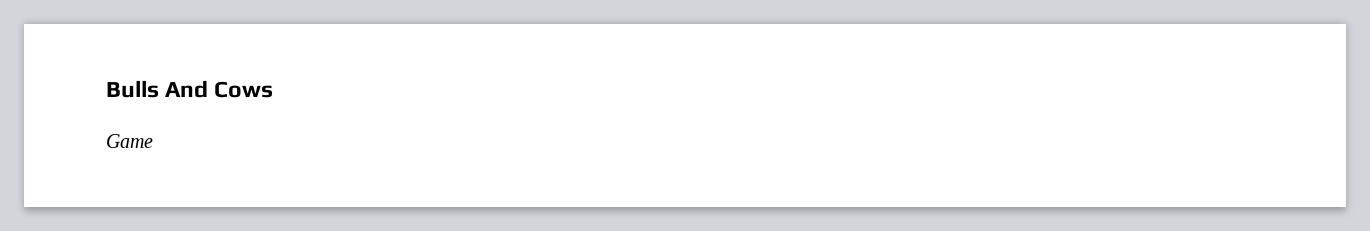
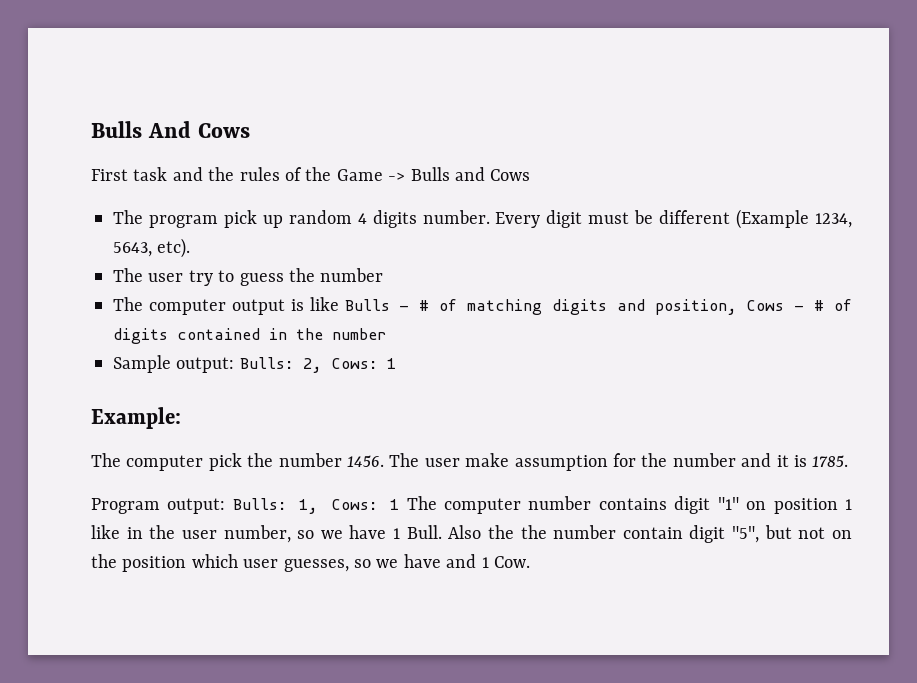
- Game
+ First task and the rules of the Game -> Bulls and Cows
+ The program pick up random 4 digits number. Every digit must be different (Example 1234, 5643, etc).
+ The user try to guess the number
+ The computer output is like Bulls - # of matching digits and position, Cows - # of digits contained in the number
+ Sample output: Bulls: 2, Cows: 1
+ Example:
+ The computer pick the number 1456. The user make assumption for the number and it is 1785.
+ Program output: Bulls: 1, Cows: 1 The computer number contains digit "1" on position 1 like in the user number, so we have 1 Bull. Also the the number contain digit "5", but not on the position which user guesses, so we have and 1 Cow.

